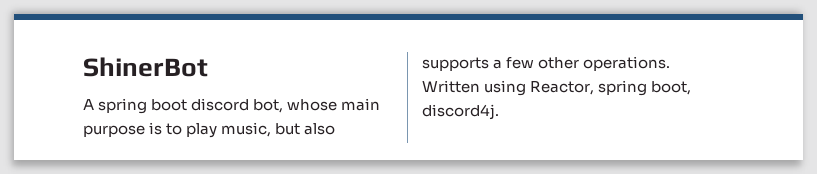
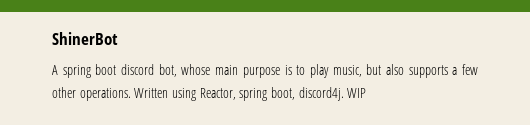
+ WIP

